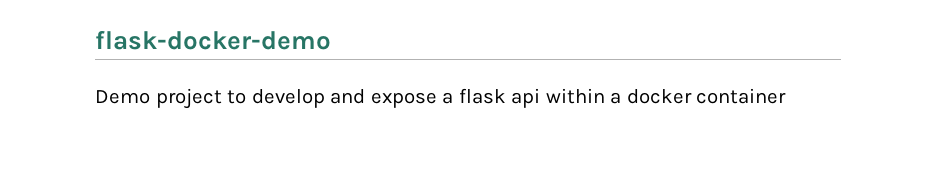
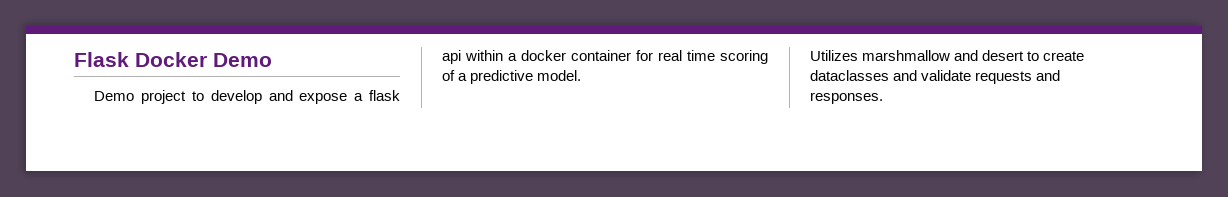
- flask-docker-demo
+ Flask Docker Demo
- Demo project to develop and expose a flask api within a docker container
+ Demo project to develop and expose a flask api within a docker container for real time scoring of a predictive model.
+ Utilizes marshmallow and desert to create dataclasses and validate requests and responses.

